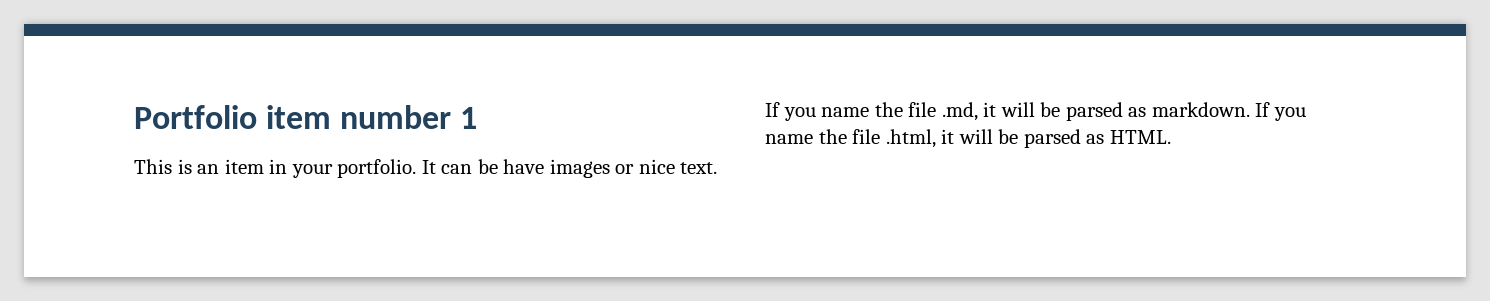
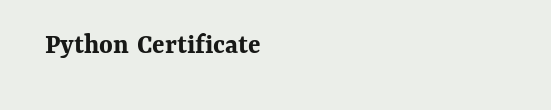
- Portfolio item number 1
- This is an item in your portfolio. It can be have images or nice text. If you name the file .md, it will be parsed as markdown. If you name the file .html, it will be parsed as HTML.
+ Python Certificate

